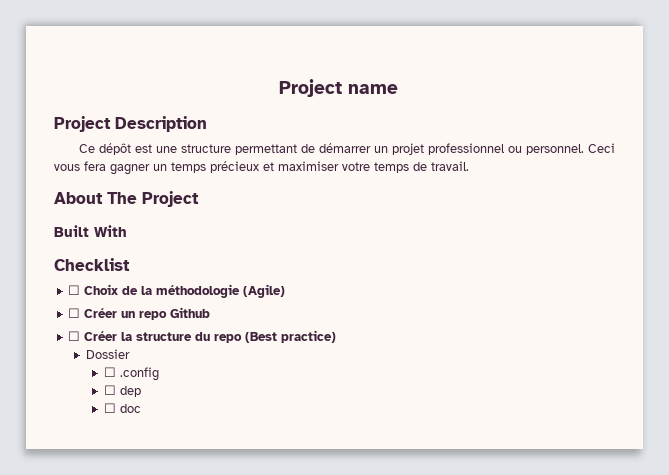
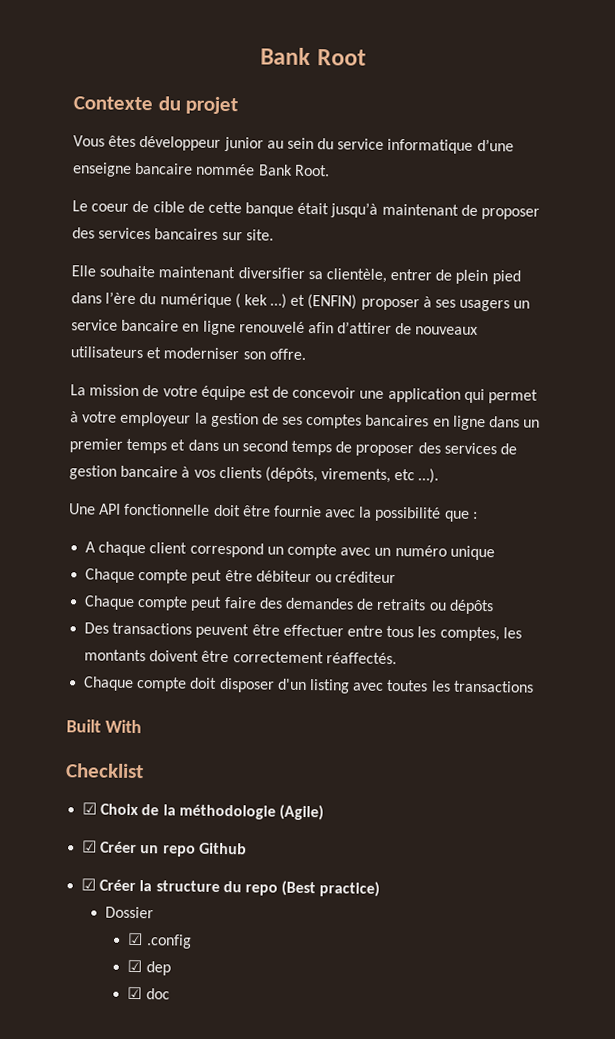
- Project name
- Project Description
- Ce dépôt est une structure permettant de démarrer un projet professionnel ou personnel. Ceci vous fera gagner un temps précieux et maximiser votre temps de travail.
- About The Project
+ Bank Root
+ Contexte du projet
+ Vous êtes développeur junior au sein du service informatique d’une enseigne bancaire nommée Bank Root.
+ Le coeur de cible de cette banque était jusqu’à maintenant de proposer des services bancaires sur site.
+ Elle souhaite maintenant diversifier sa clientèle, entrer de plein pied dans l’ère du numérique ( kek …) et (ENFIN) proposer à ses usagers un service bancaire en ligne renouvelé afin d’attirer de nouveaux utilisateurs et moderniser son offre.
+ La mission de votre équipe est de concevoir une application qui permet à votre employeur la gestion de ses comptes bancaires en ligne dans un premier temps et dans un second temps de proposer des services de gestion bancaire à vos clients (dépôts, virements, etc …).
+ Une API fonctionnelle doit être fournie avec la possibilité que :
+ A chaque client correspond un compte avec un numéro unique
+ Chaque compte peut être débiteur ou créditeur
+ Chaque compte peut faire des demandes de retraits ou dépôts
+ Des transactions peuvent être effectuer entre tous les comptes, les montants doivent être correctement réaffectés.
+ Chaque compte doit disposer d'un listing avec toutes les transactions
- ☐ Choix de la méthodologie (Agile)
+ ☑ Choix de la méthodologie (Agile)
- ☐ Créer un repo Github
+ ☑ Créer un repo Github
- ☐ Créer la structure du repo (Best practice)
+ ☑ Créer la structure du repo (Best practice)
- ☐ .config
+ ☑ .config
- ☐ dep
+ ☑ dep
- ☐ doc
+ ☑ doc

